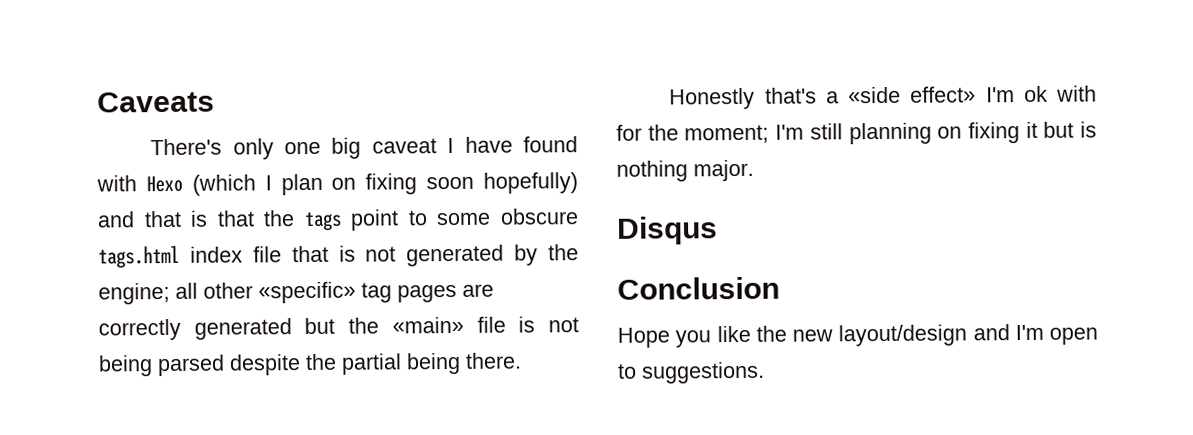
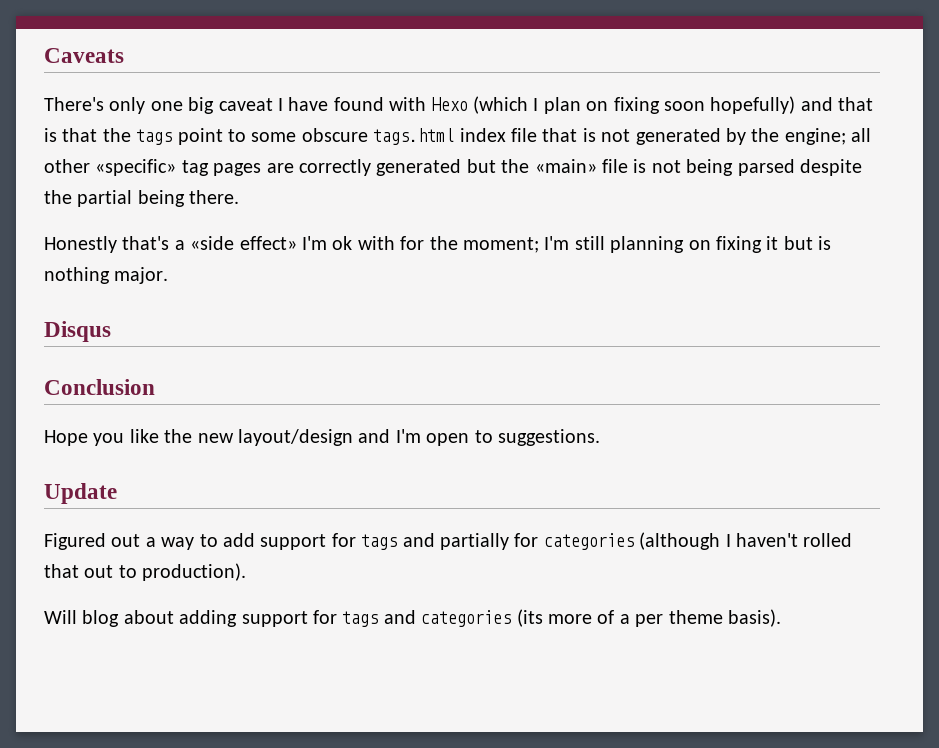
+ Update
+ Figured out a way to add support for tags and partially for categories (although I haven't rolled that out to production).
+ Will blog about adding support for tags and categories (its more of a per theme basis).

